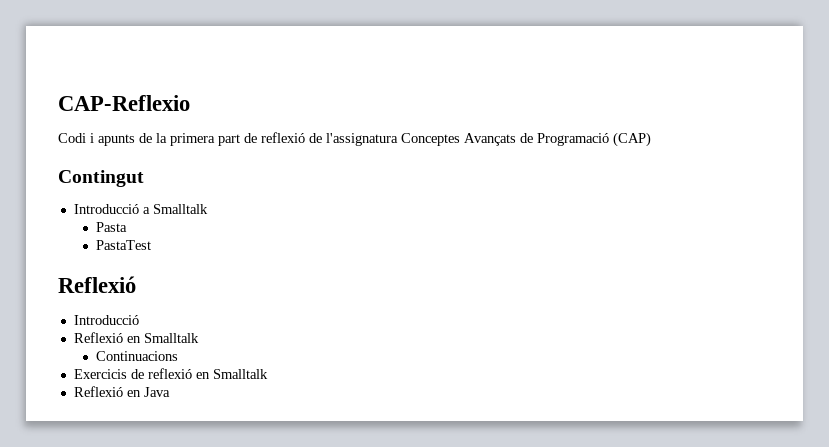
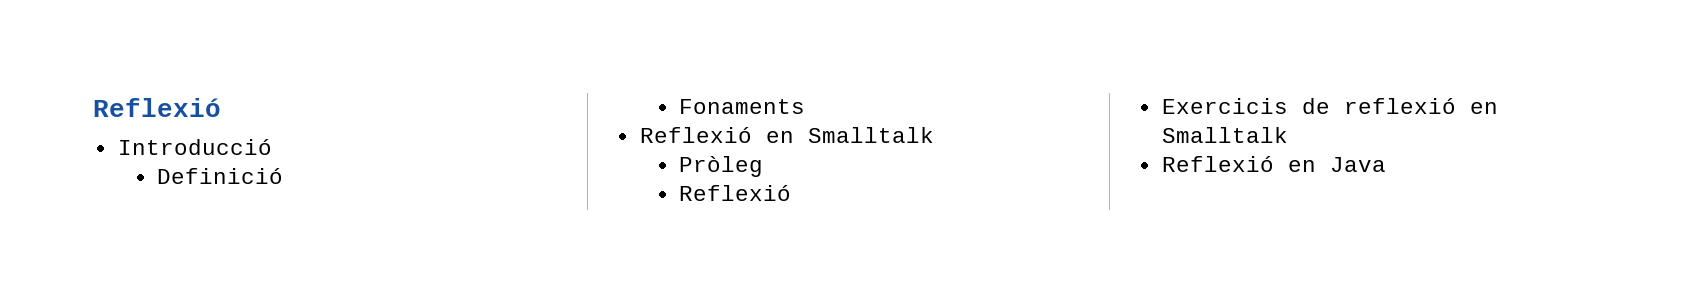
- CAP-Reflexio
- Codi i apunts de la primera part de reflexió de l'assignatura Conceptes Avançats de Programació (CAP)
- Contingut
- Introducció a Smalltalk
- Pasta
- PastaTest
+ Definició
+ Fonaments
- Continuacions
+ Pròleg
+ Reflexió

